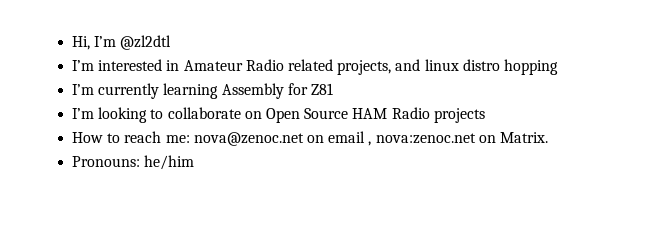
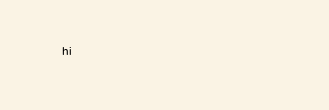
- Hi, I’m @zl2dtl
- I’m interested in Amateur Radio related projects, and linux distro hopping
- I’m currently learning Assembly for Z81
- I’m looking to collaborate on Open Source HAM Radio projects
- How to reach me: nova@zenoc.net on email , nova:zenoc.net on Matrix.
- Pronouns: he/him
+ hi

